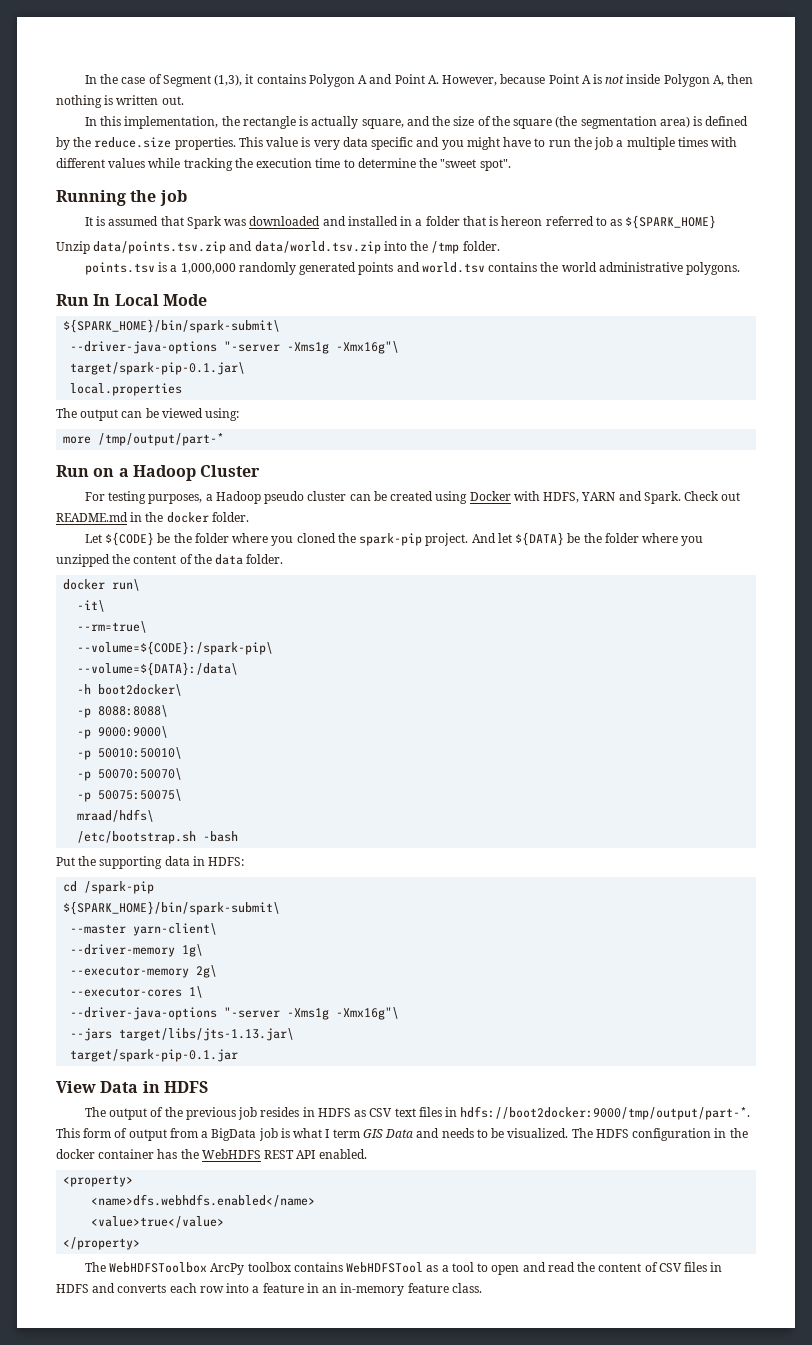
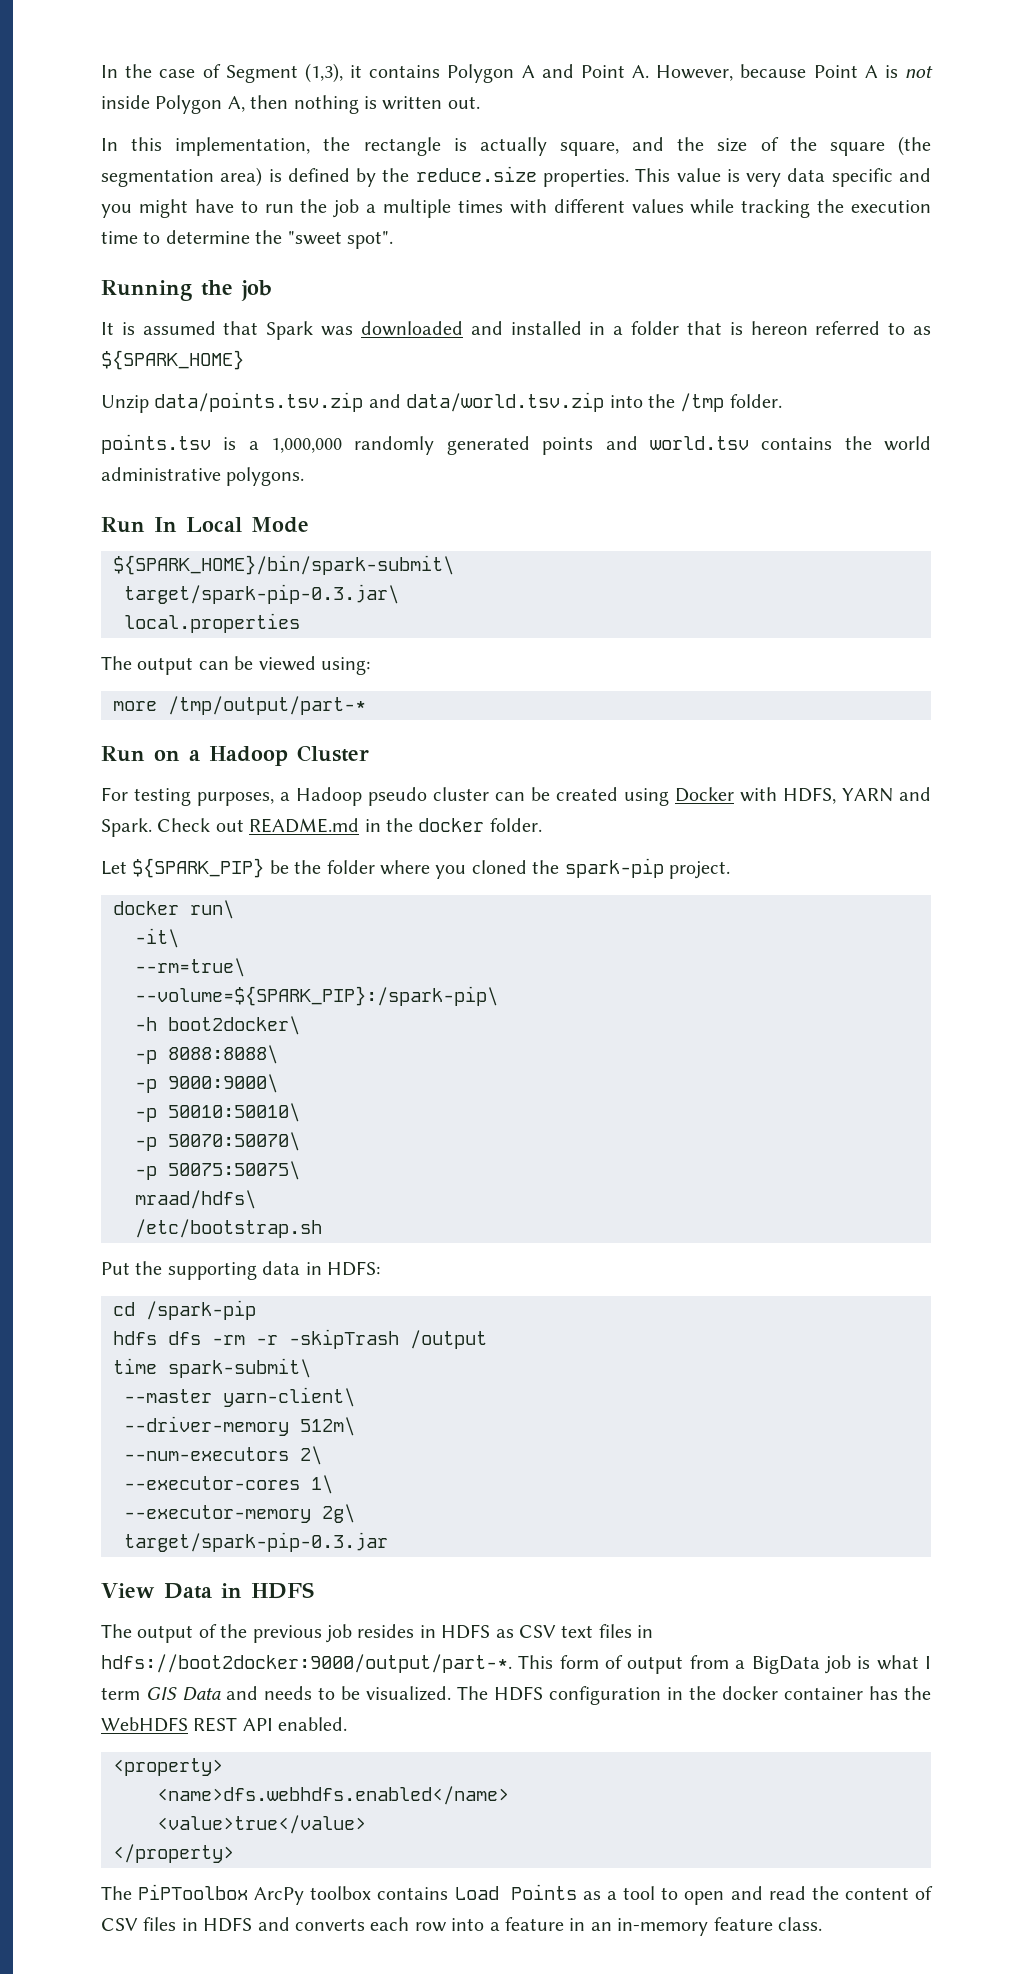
  Run In Local Mode
  ${SPARK_HOME}/bin/spark-submit\
- --driver-java-options "-server -Xms1g -Xmx16g"\
- target/spark-pip-0.1.jar\
+ target/spark-pip-0.3.jar\
- Let ${CODE} be the folder where you cloned the spark-pip project. And let ${DATA} be the folder where you unzipped the content of the data folder.
+ Let ${SPARK_PIP} be the folder where you cloned the spark-pip project.
- --volume=${CODE}:/spark-pip\
- --volume=${DATA}:/data\
+ --volume=${SPARK_PIP}:/spark-pip\
- /etc/bootstrap.sh -bash
+ /etc/bootstrap.sh
  cd /spark-pip
- ${SPARK_HOME}/bin/spark-submit\
+ hdfs dfs -rm -r -skipTrash /output
+ time spark-submit\
  --master yarn-client\
- --driver-memory 1g\
+ --driver-memory 512m\
+ --num-executors 2\
+ --executor-cores 1\
  --executor-memory 2g\
- --executor-cores 1\
- --driver-java-options "-server -Xms1g -Xmx16g"\
- --jars target/libs/jts-1.13.jar\
- target/spark-pip-0.1.jar
+ target/spark-pip-0.3.jar
- The output of the previous job resides in HDFS as CSV text files in hdfs://boot2docker:9000/tmp/output/part-*.
+ The output of the previous job resides in HDFS as CSV text files in hdfs://boot2docker:9000/output/part-*.
- The WebHDFSToolbox ArcPy toolbox contains WebHDFSTool as a tool to open and read the content of CSV files in HDFS and converts each row into a feature in an in-memory feature class.
+ The PiPToolbox ArcPy toolbox contains Load Points as a tool to open and read the content of CSV files in HDFS and converts each row into a feature in an in-memory feature class.

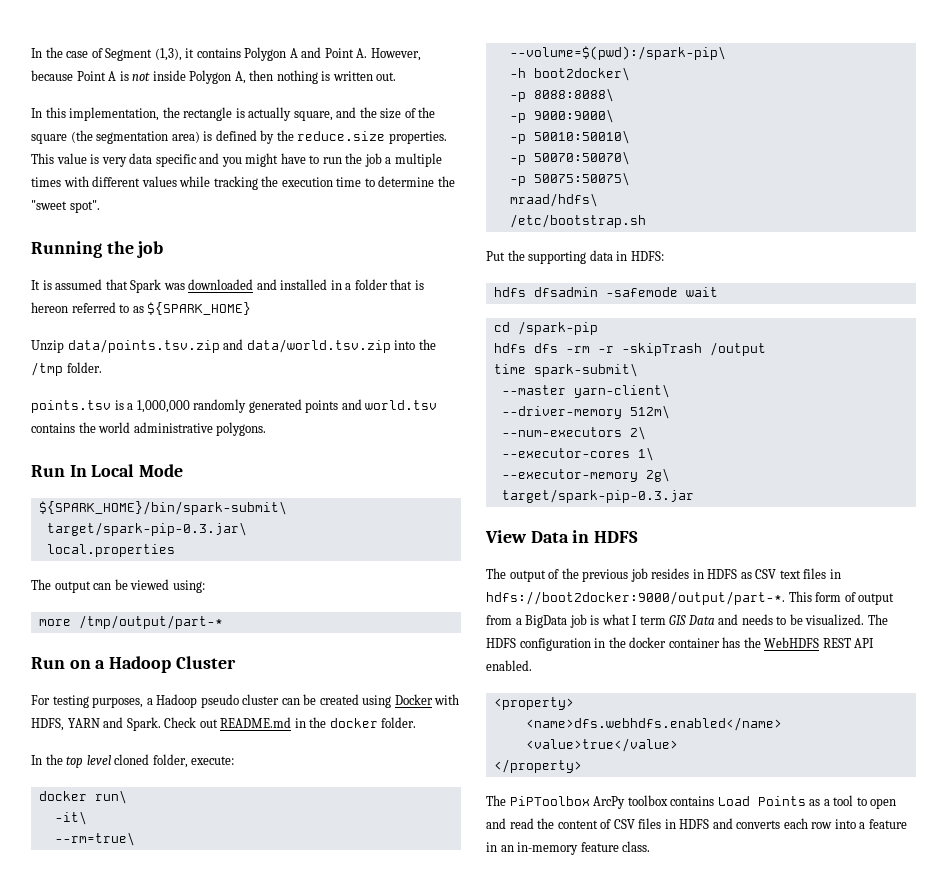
- Let ${SPARK_PIP} be the folder where you cloned the spark-pip project.
+ In the top level cloned folder, execute:
- --volume=${SPARK_PIP}:/spark-pip\
+ --volume=$(pwd):/spark-pip\
+ hdfs dfsadmin -safemode wait

